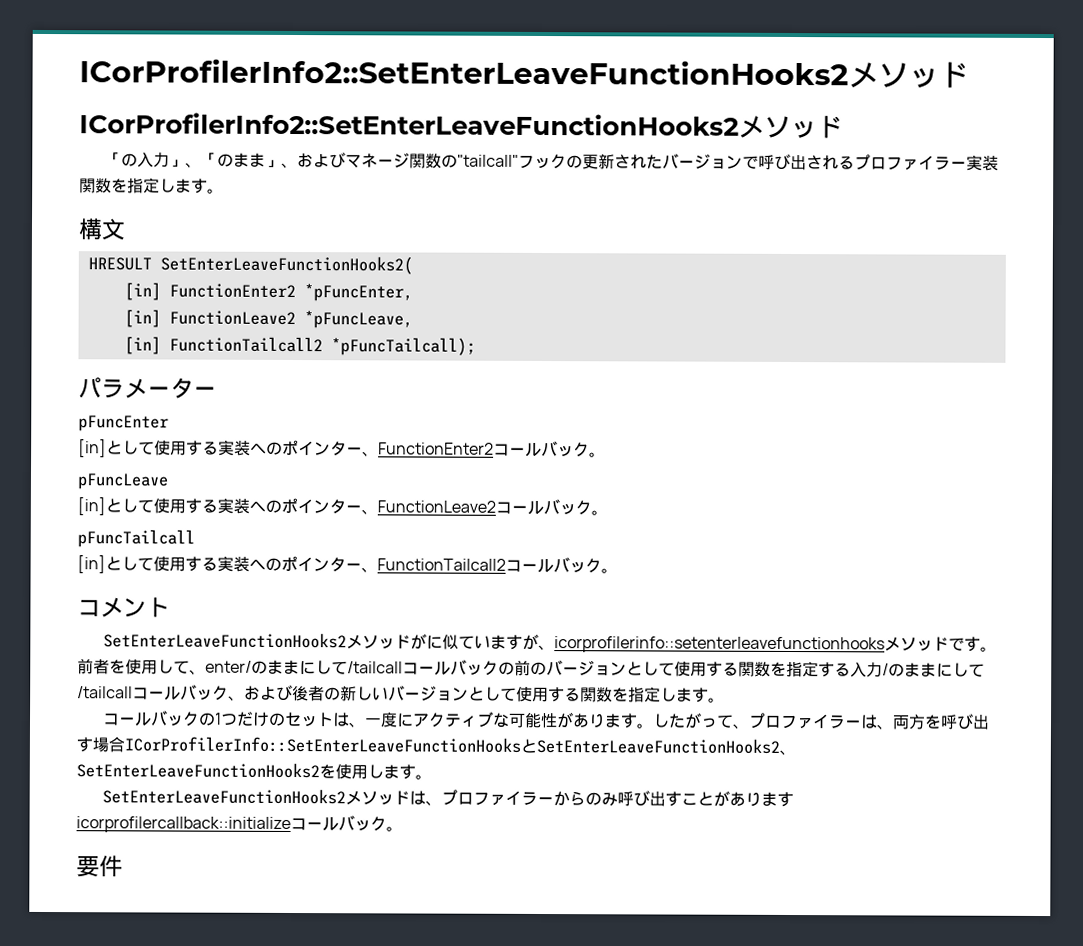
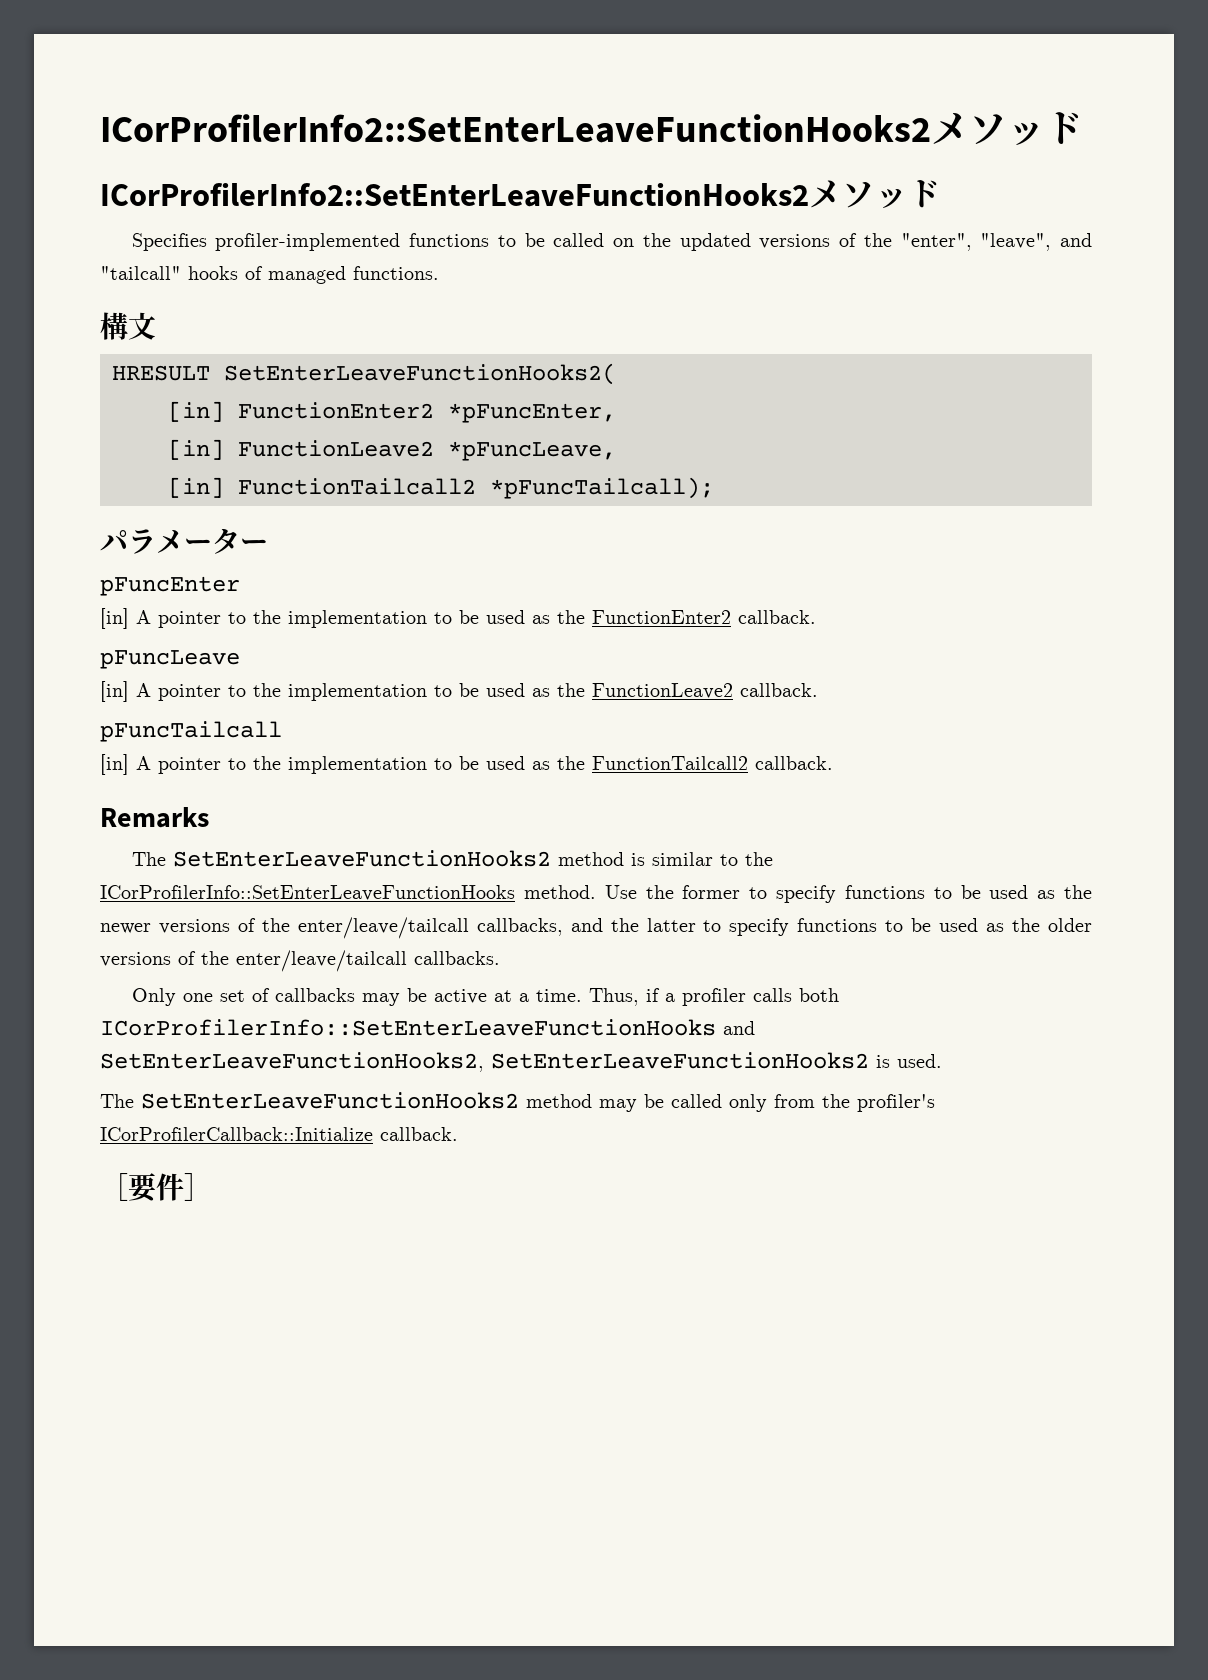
- 「の入力」、「のまま」、およびマネージ関数の"tailcall"フックの更新されたバージョンで呼び出されるプロファイラー実装関数を指定します。
+ Specifies profiler-implemented functions to be called on the updated versions of the "enter", "leave", and "tailcall" hooks of managed functions.
- [in]として使用する実装へのポインター、FunctionEnter2コールバック。
+ [in] A pointer to the implementation to be used as the FunctionEnter2 callback.
  pFuncLeave
- [in]として使用する実装へのポインター、FunctionLeave2コールバック。
+ [in] A pointer to the implementation to be used as the FunctionLeave2 callback.
  pFuncTailcall
- [in]として使用する実装へのポインター、FunctionTailcall2コールバック。
- コメント
- SetEnterLeaveFunctionHooks2メソッドがに似ていますが、icorprofilerinfo::setenterleavefunctionhooksメソッドです。前者を使用して、enter/のままにして/tailcallコールバックの前のバージョンとして使用する関数を指定する入力/のままにして/tailcallコールバック、および後者の新しいバージョンとして使用する関数を指定します。
- コールバックの1つだけのセットは、一度にアクティブな可能性があります。したがって、プロファイラーは、両方を呼び出す場合ICorProfilerInfo::SetEnterLeaveFunctionHooksとSetEnterLeaveFunctionHooks2、SetEnterLeaveFunctionHooks2を使用します。
- SetEnterLeaveFunctionHooks2メソッドは、プロファイラーからのみ呼び出すことがありますicorprofilercallback::initializeコールバック。
- 要件
+ [in] A pointer to the implementation to be used as the FunctionTailcall2 callback.
+ Remarks
+ The SetEnterLeaveFunctionHooks2 method is similar to the ICorProfilerInfo::SetEnterLeaveFunctionHooks method. Use the former to specify functions to be used as the newer versions of the enter/leave/tailcall callbacks, and the latter to specify functions to be used as the older versions of the enter/leave/tailcall callbacks.
+ Only one set of callbacks may be active at a time. Thus, if a profiler calls both ICorProfilerInfo::SetEnterLeaveFunctionHooks and SetEnterLeaveFunctionHooks2, SetEnterLeaveFunctionHooks2 is used.
+ The SetEnterLeaveFunctionHooks2 method may be called only from the profiler's ICorProfilerCallback::Initialize callback.
+ ［要件］

